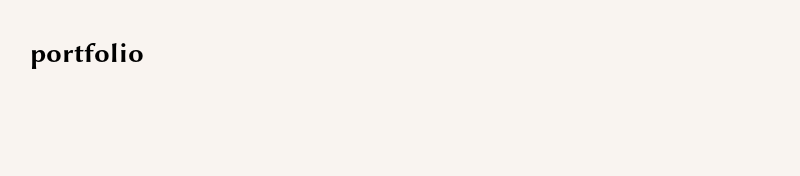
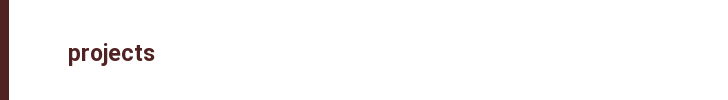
- portfolio
+ projects

